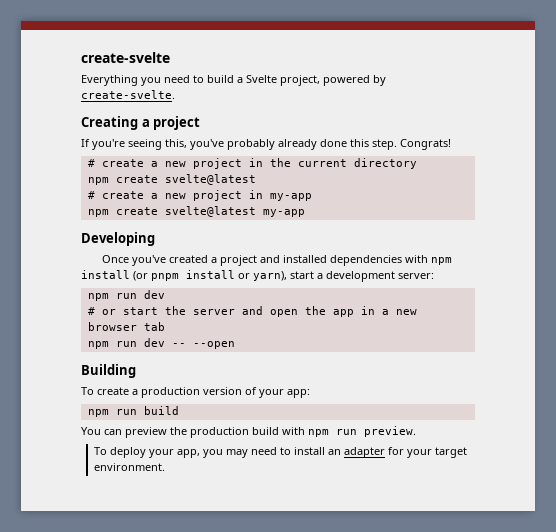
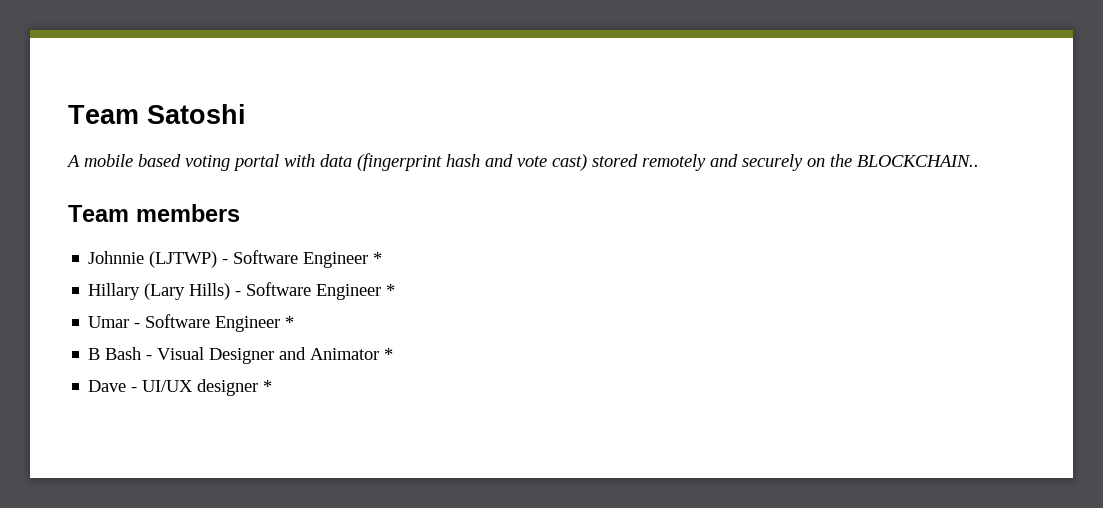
- create-svelte
- Everything you need to build a Svelte project, powered by create-svelte.
- Creating a project
- If you're seeing this, you've probably already done this step. Congrats!
- # create a new project in the current directory
- npm create svelte@latest
- # create a new project in my-app
- npm create svelte@latest my-app
- Developing
- Once you've created a project and installed dependencies with npm install (or pnpm install or yarn), start a development server:
- npm run dev
- # or start the server and open the app in a new browser tab
- npm run dev -- --open
- Building
- To create a production version of your app:
- npm run build
- You can preview the production build with npm run preview.
- To deploy your app, you may need to install an adapter for your target environment.
+ Team Satoshi
+ A mobile based voting portal with data (fingerprint hash and vote cast) stored remotely and securely on the BLOCKCHAIN..
+ Team members
+ Johnnie (LJTWP) - Software Engineer *
+ Hillary (Lary Hills) - Software Engineer *
+ Umar - Software Engineer *
+ B Bash - Visual Designer and Animator *
+ Dave - UI/UX designer *

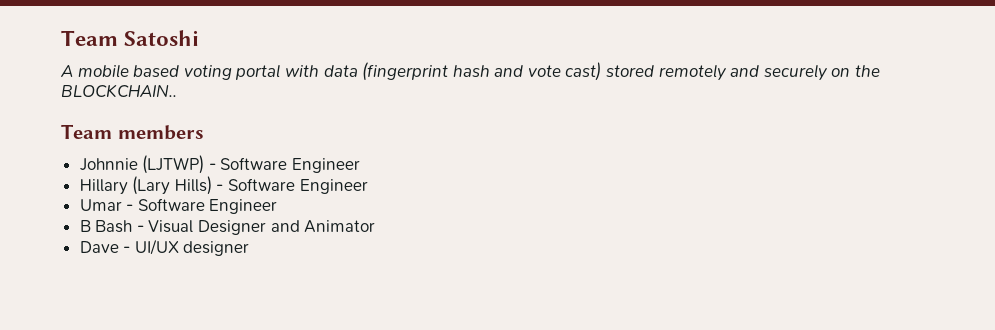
- Johnnie (LJTWP) - Software Engineer *
+ Johnnie (LJTWP) - Software Engineer
- Hillary (Lary Hills) - Software Engineer *
+ Hillary (Lary Hills) - Software Engineer
- Umar - Software Engineer *
+ Umar - Software Engineer
- B Bash - Visual Designer and Animator *
+ B Bash - Visual Designer and Animator
- Dave - UI/UX designer *
+ Dave - UI/UX designer

